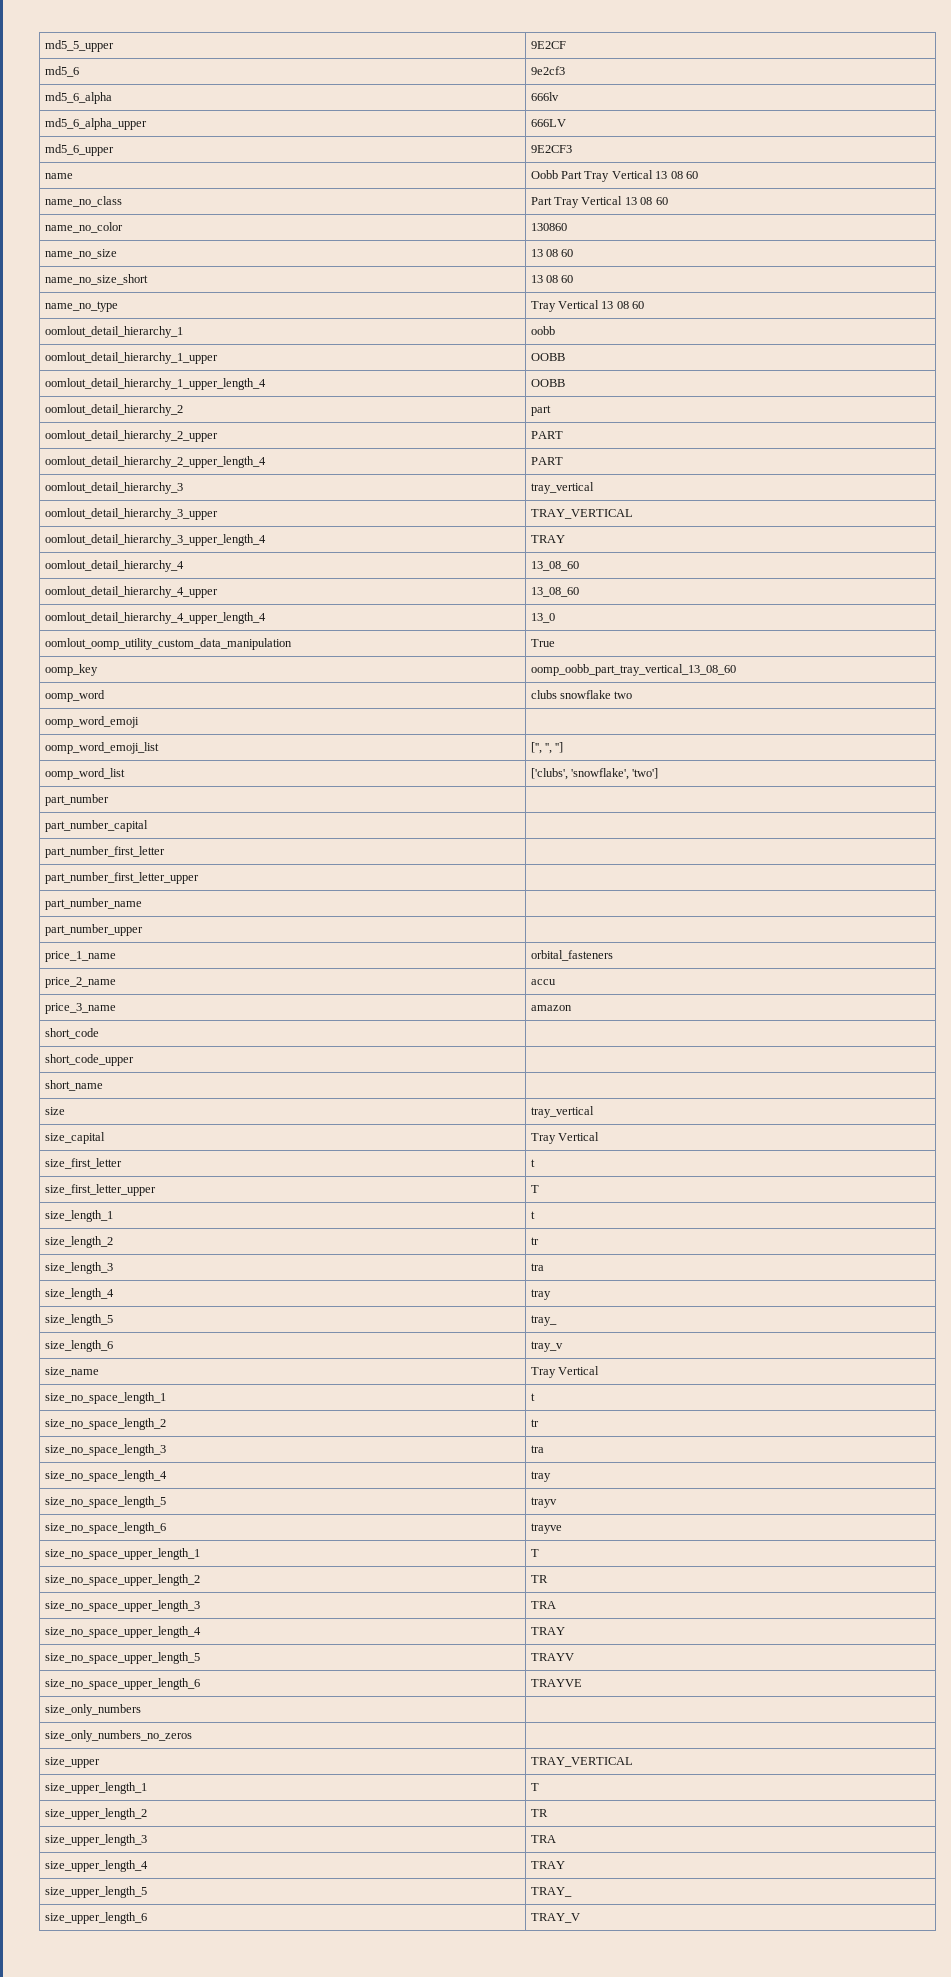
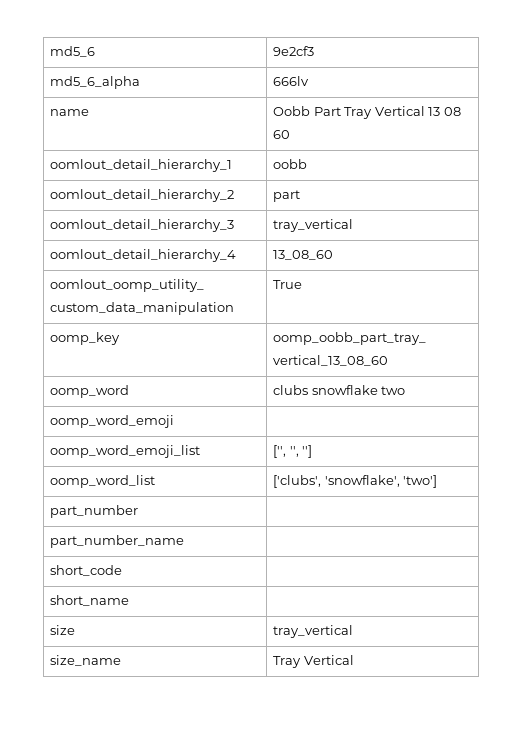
- md5_5_upper | 9E2CF
- md5_6_alpha_upper | 666LV
- md5_6_upper | 9E2CF3
- name_no_class | Part Tray Vertical 13 08 60
- name_no_color | 130860
- name_no_size | 13 08 60
- name_no_size_short | 13 08 60
- name_no_type | Tray Vertical 13 08 60
  oomlout_detail_hierarchy_1 | oobb
- oomlout_detail_hierarchy_1_upper | OOBB
- oomlout_detail_hierarchy_1_upper_length_4 | OOBB
  oomlout_detail_hierarchy_2 | part
- oomlout_detail_hierarchy_2_upper | PART
- oomlout_detail_hierarchy_2_upper_length_4 | PART
  oomlout_detail_hierarchy_3 | tray_vertical
- oomlout_detail_hierarchy_3_upper | TRAY_VERTICAL
- oomlout_detail_hierarchy_3_upper_length_4 | TRAY
  oomlout_detail_hierarchy_4 | 13_08_60
- oomlout_detail_hierarchy_4_upper | 13_08_60
- oomlout_detail_hierarchy_4_upper_length_4 | 13_0
- part_number_capital |
- part_number_first_letter |
- part_number_first_letter_upper |
  part_number_name |
- part_number_upper |
- price_1_name | orbital_fasteners
- price_2_name | accu
- price_3_name | amazon
- short_code_upper |
- size_capital | Tray Vertical
- size_first_letter | t
- size_first_letter_upper | T
- size_length_1 | t
- size_length_2 | tr
- size_length_3 | tra
- size_length_4 | tray
- size_length_5 | tray_
- size_length_6 | tray_v
  size_name | Tray Vertical
- size_no_space_length_1 | t
- size_no_space_length_2 | tr
- size_no_space_length_3 | tra
- size_no_space_length_4 | tray
- size_no_space_length_5 | trayv
- size_no_space_length_6 | trayve
- size_no_space_upper_length_1 | T
- size_no_space_upper_length_2 | TR
- size_no_space_upper_length_3 | TRA
- size_no_space_upper_length_4 | TRAY
- size_no_space_upper_length_5 | TRAYV
- size_no_space_upper_length_6 | TRAYVE
- size_only_numbers |
- size_only_numbers_no_zeros |
- size_upper | TRAY_VERTICAL
- size_upper_length_1 | T
- size_upper_length_2 | TR
- size_upper_length_3 | TRA
- size_upper_length_4 | TRAY
- size_upper_length_5 | TRAY_
- size_upper_length_6 | TRAY_V

